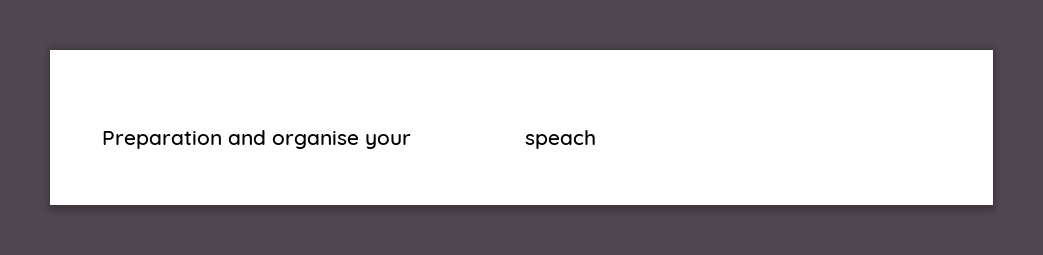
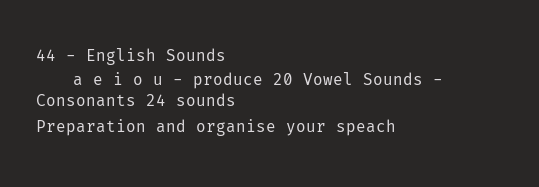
+ 44 - English Sounds
+ a e i o u - produce 20 Vowel Sounds - Consonants 24 sounds

